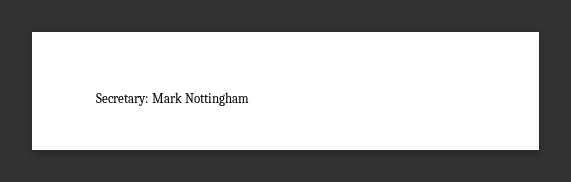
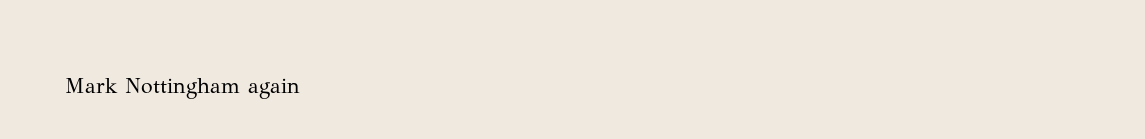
- Secretary: Mark Nottingham
+ Mark Nottingham again

